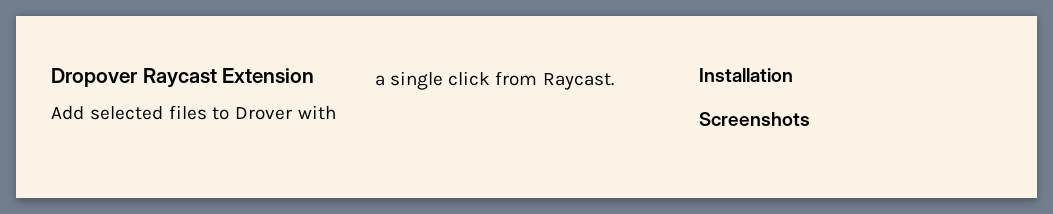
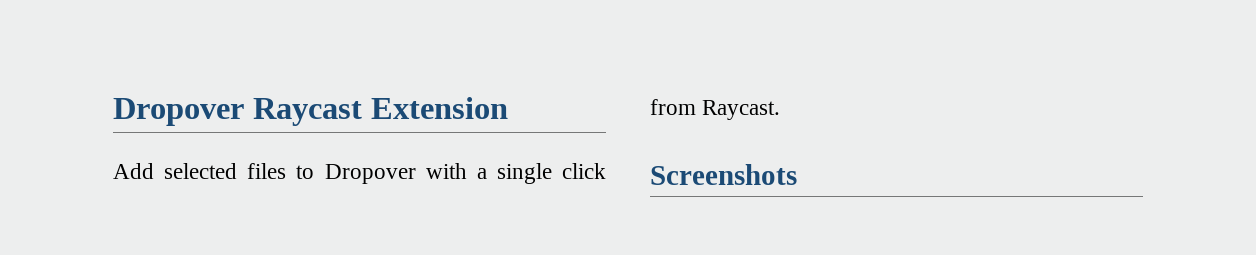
- Add selected files to Drover with a single click from Raycast.
+ Add selected files to Dropover with a single click from Raycast.
- Installation

